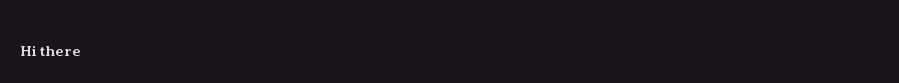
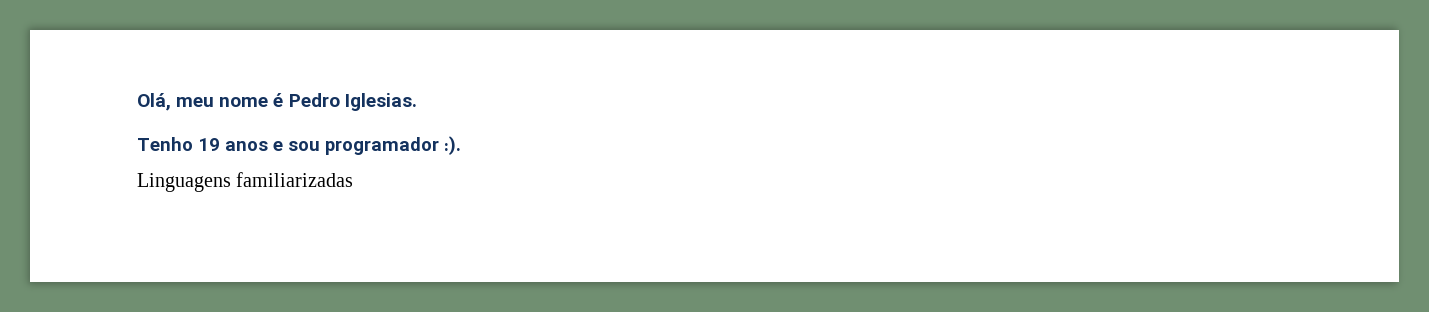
- Hi there
+ Olá, meu nome é Pedro Iglesias.
+ Tenho 19 anos e sou programador :).
+ Linguagens familiarizadas

